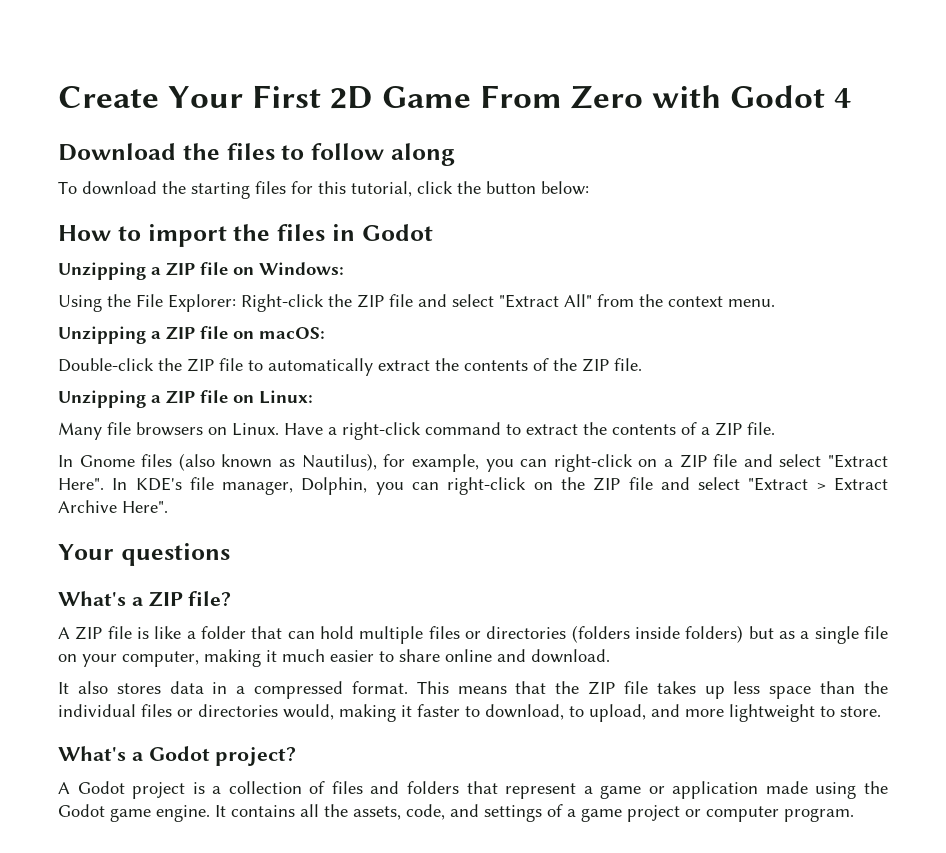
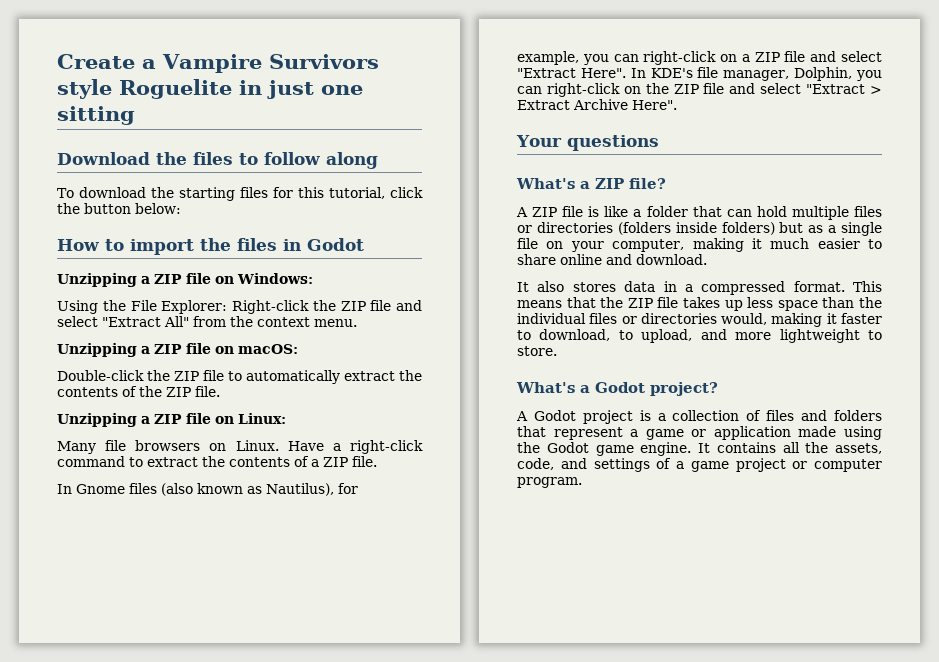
- Create Your First 2D Game From Zero with Godot 4
+ Create a Vampire Survivors style Roguelite in just one sitting

